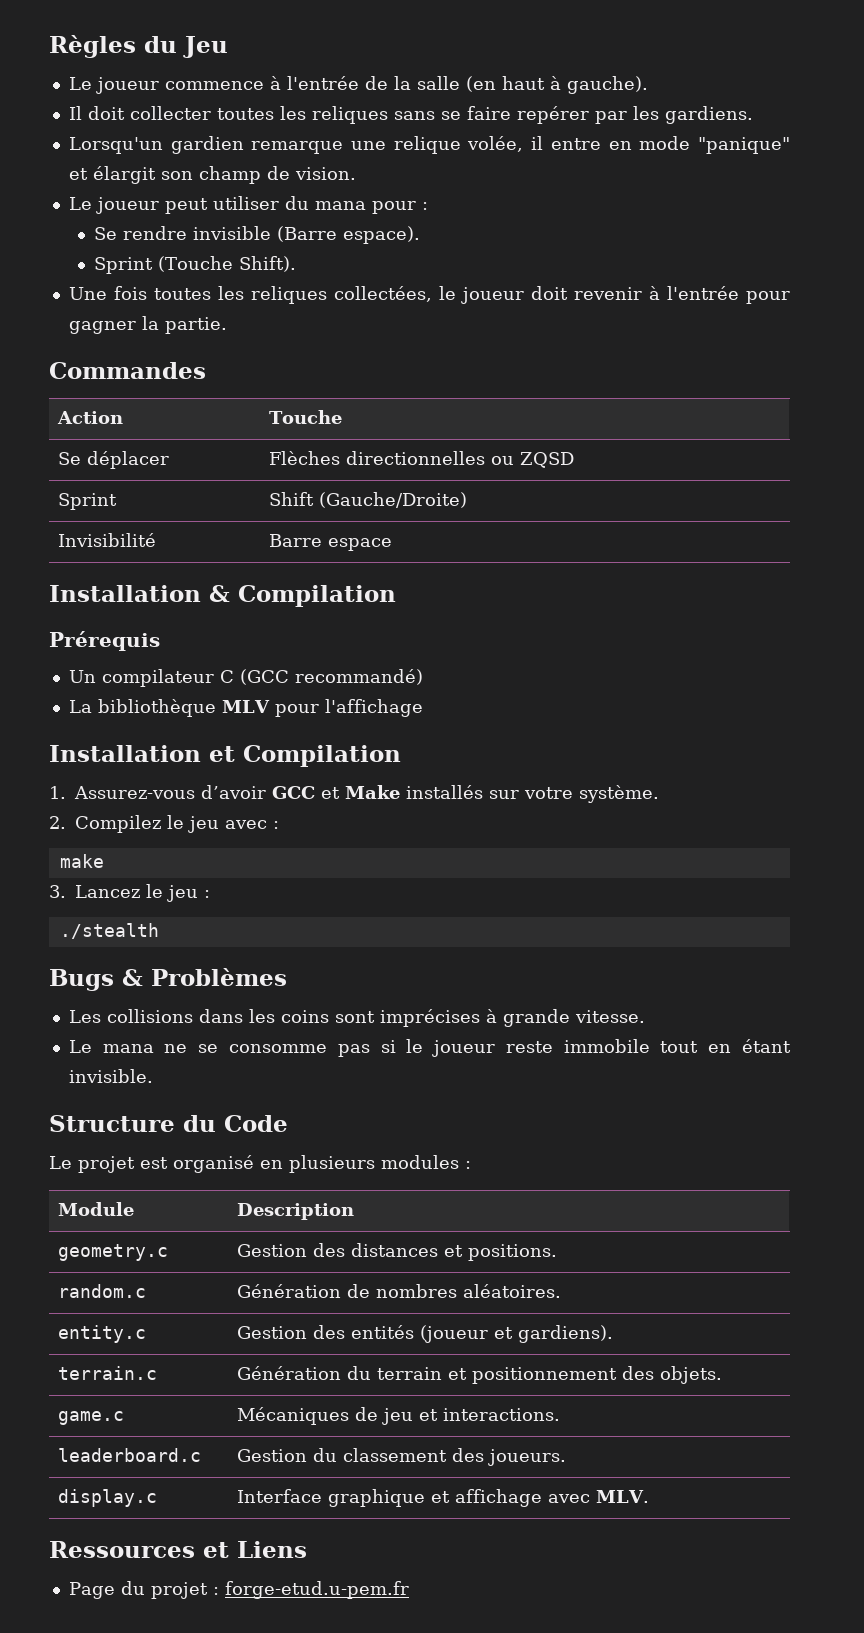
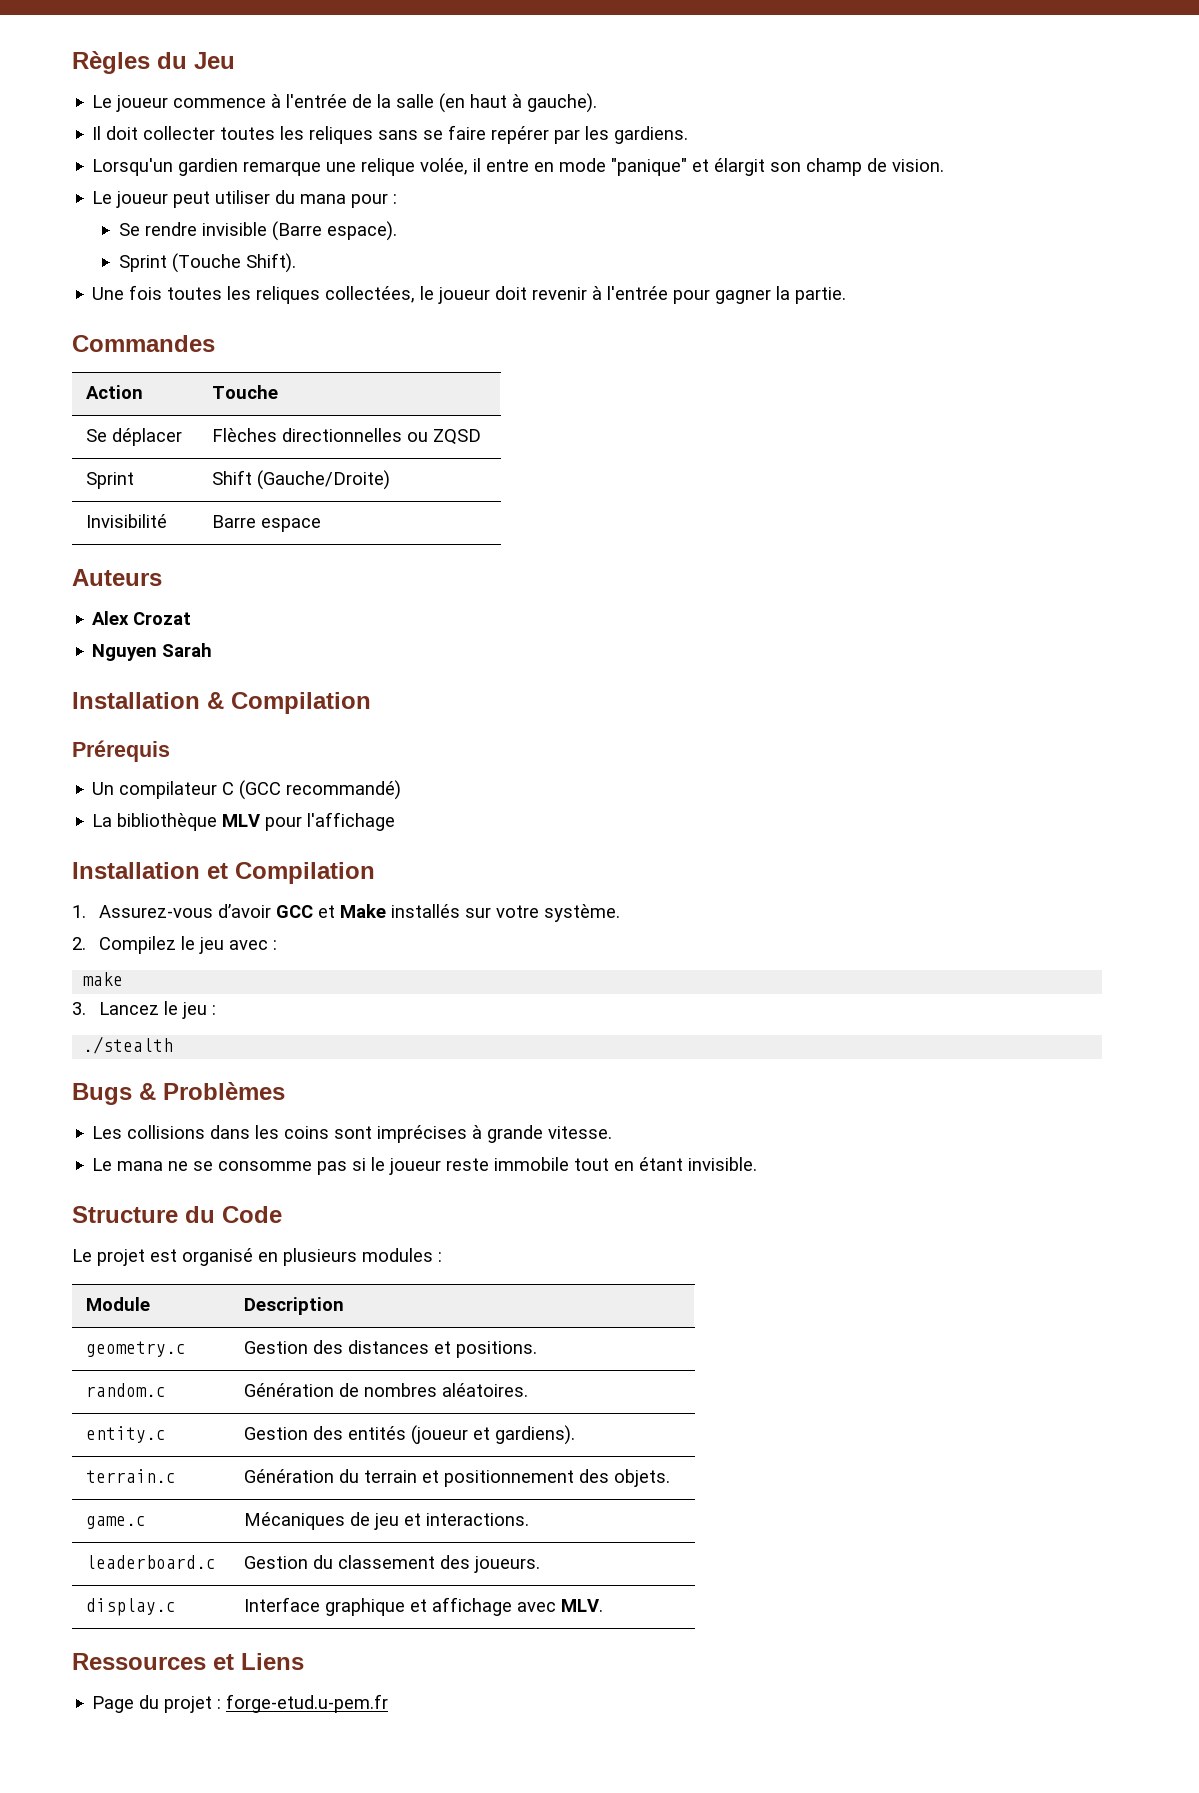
+ Auteurs
+ Alex Crozat
+ Nguyen Sarah

